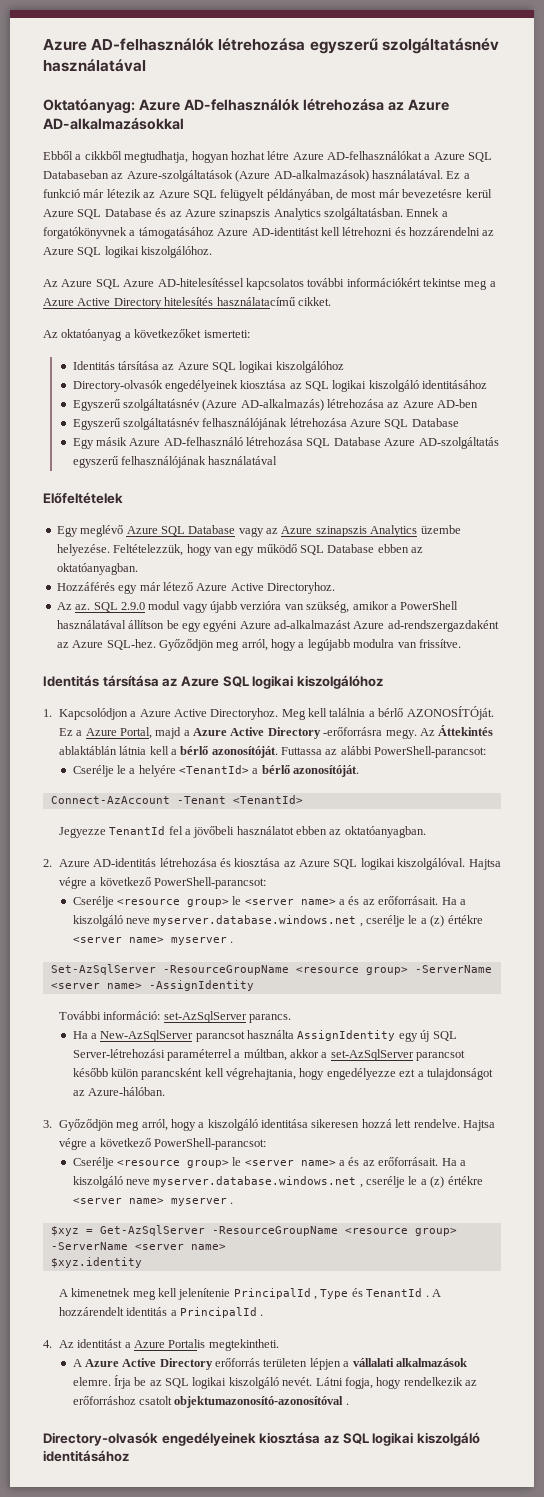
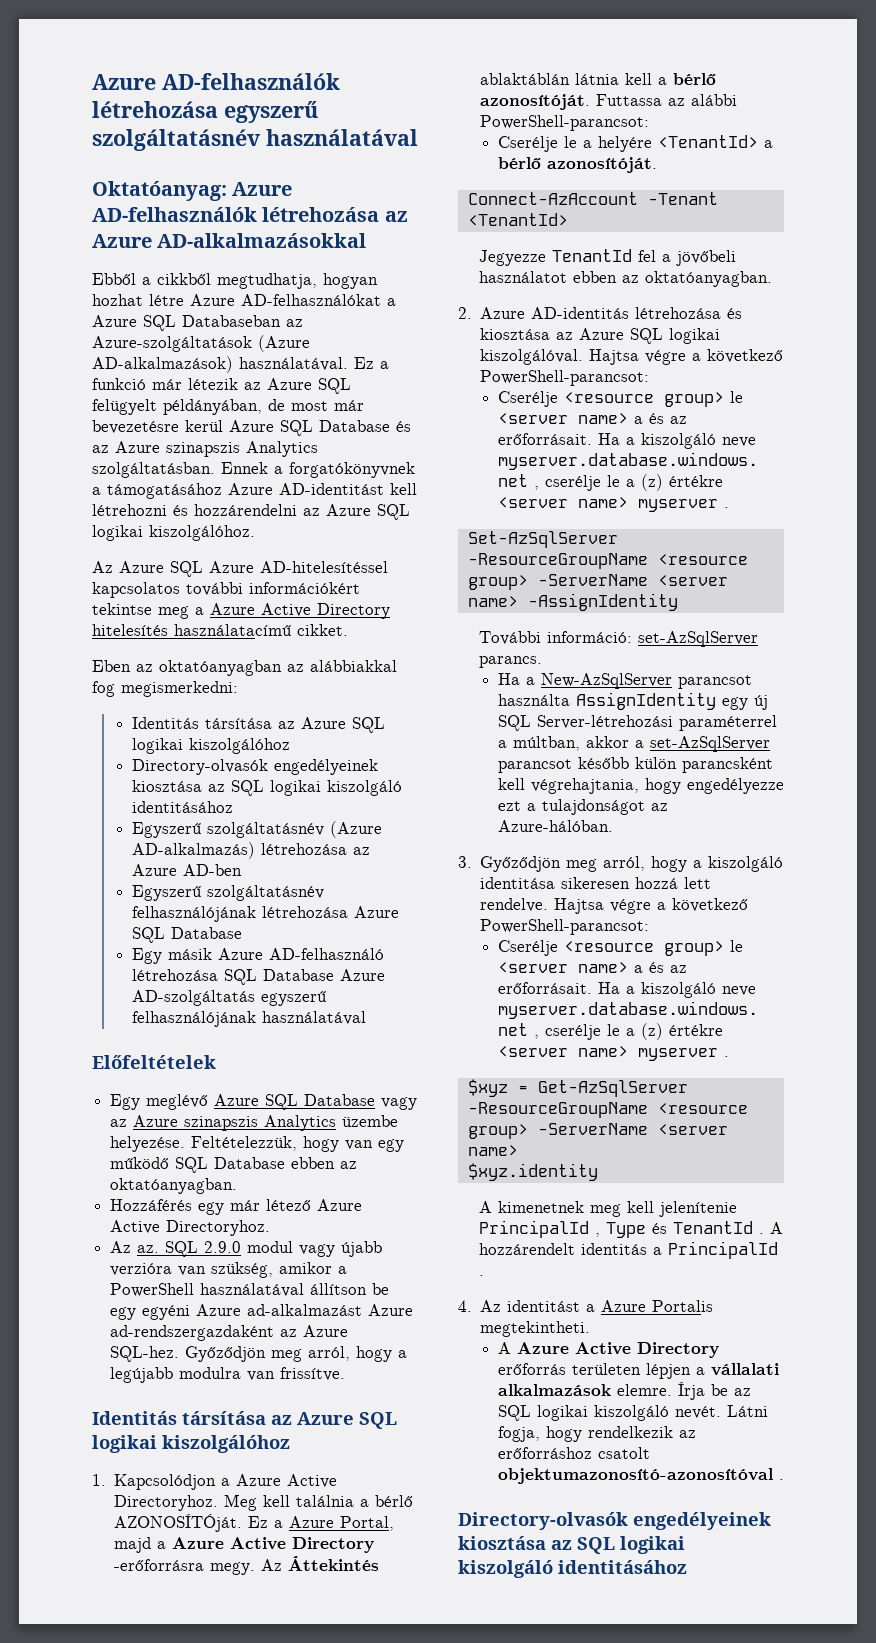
- Az oktatóanyag a következőket ismerteti:
+ Eben az oktatóanyagban az alábbiakkal fog megismerkedni:

